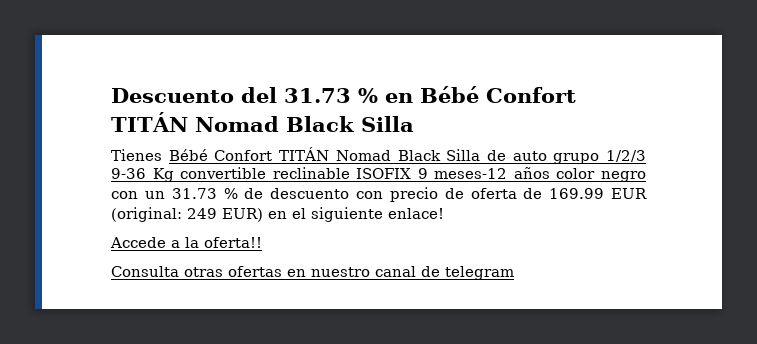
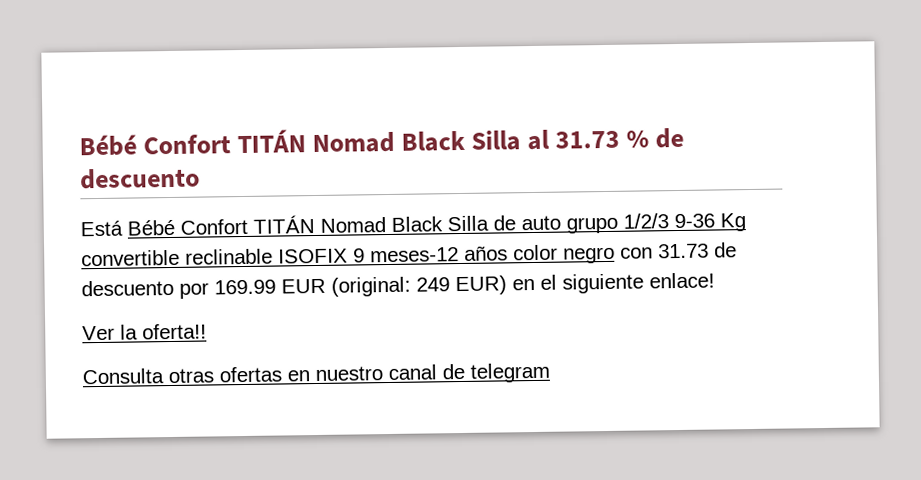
- Descuento del 31.73 % en Bébé Confort TITÁN Nomad Black Silla
- Tienes Bébé Confort TITÁN Nomad Black Silla de auto grupo 1/2/3 9-36 Kg convertible reclinable ISOFIX 9 meses-12 años color negro con un 31.73 % de descuento con precio de oferta de 169.99 EUR (original: 249 EUR) en el siguiente enlace!
+ Bébé Confort TITÁN Nomad Black Silla al 31.73 % de descuento
+ Está Bébé Confort TITÁN Nomad Black Silla de auto grupo 1/2/3 9-36 Kg convertible reclinable ISOFIX 9 meses-12 años color negro con 31.73 de descuento por 169.99 EUR (original: 249 EUR) en el siguiente enlace!
- Accede a la oferta!!
+ Ver la oferta!!

